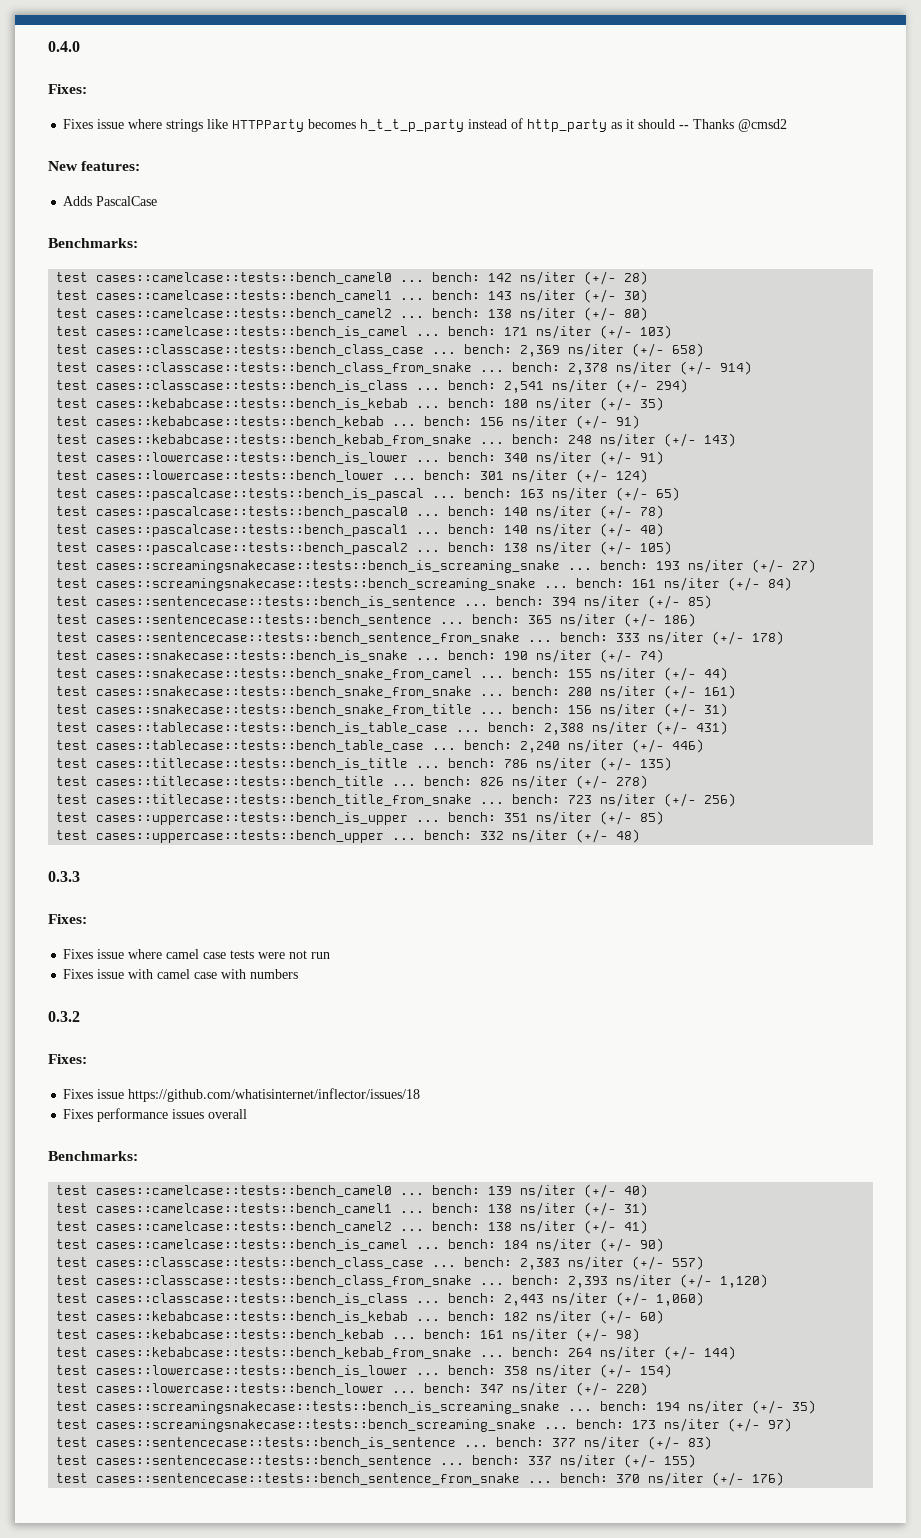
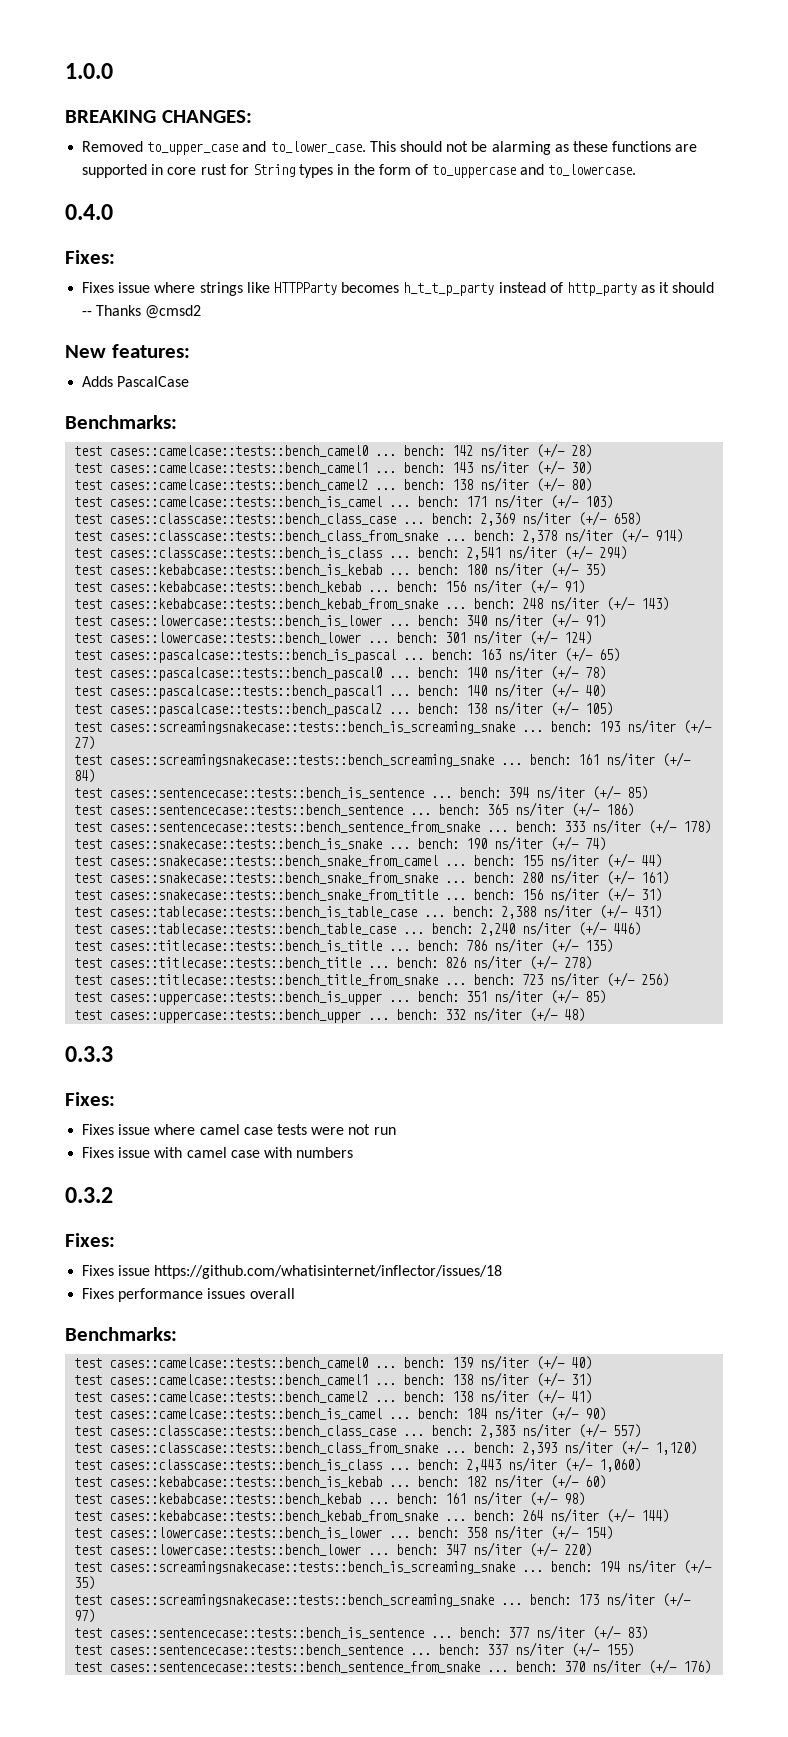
+ 1.0.0
+ BREAKING CHANGES:
+ Removed to_upper_case and to_lower_case. This should not be alarming as these functions are supported in core rust for String types in the form of to_uppercase and to_lowercase.

